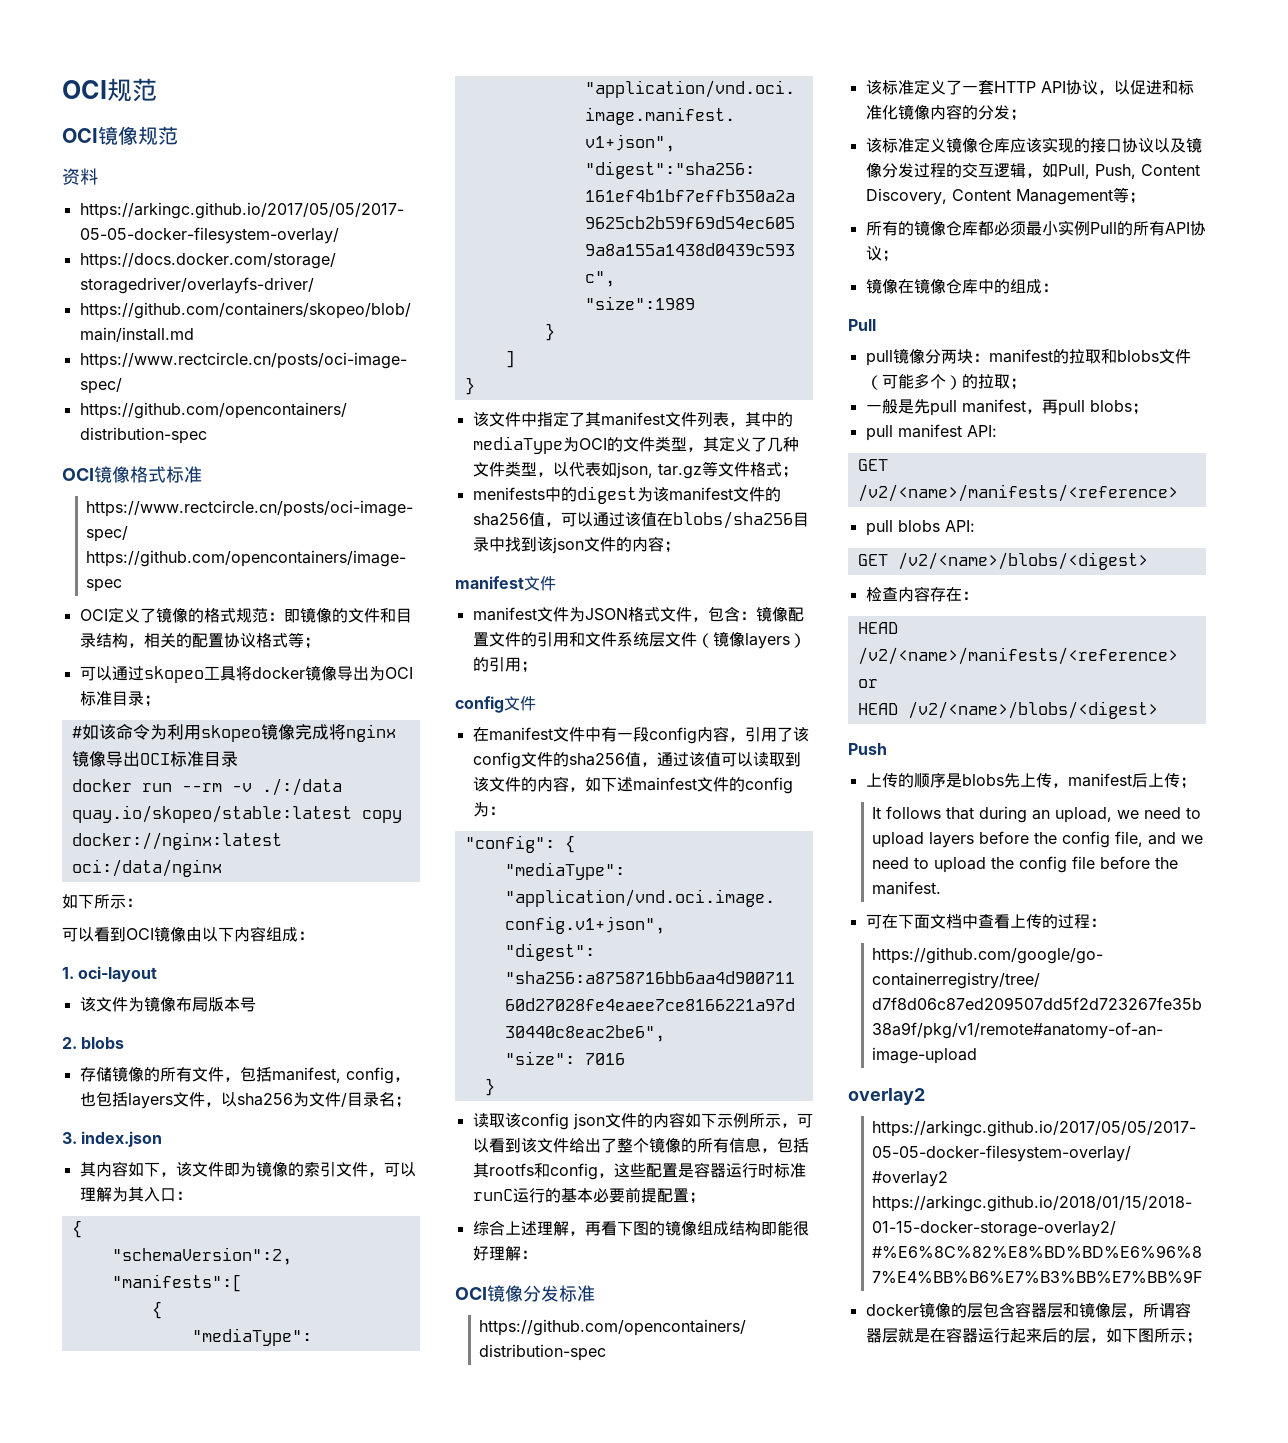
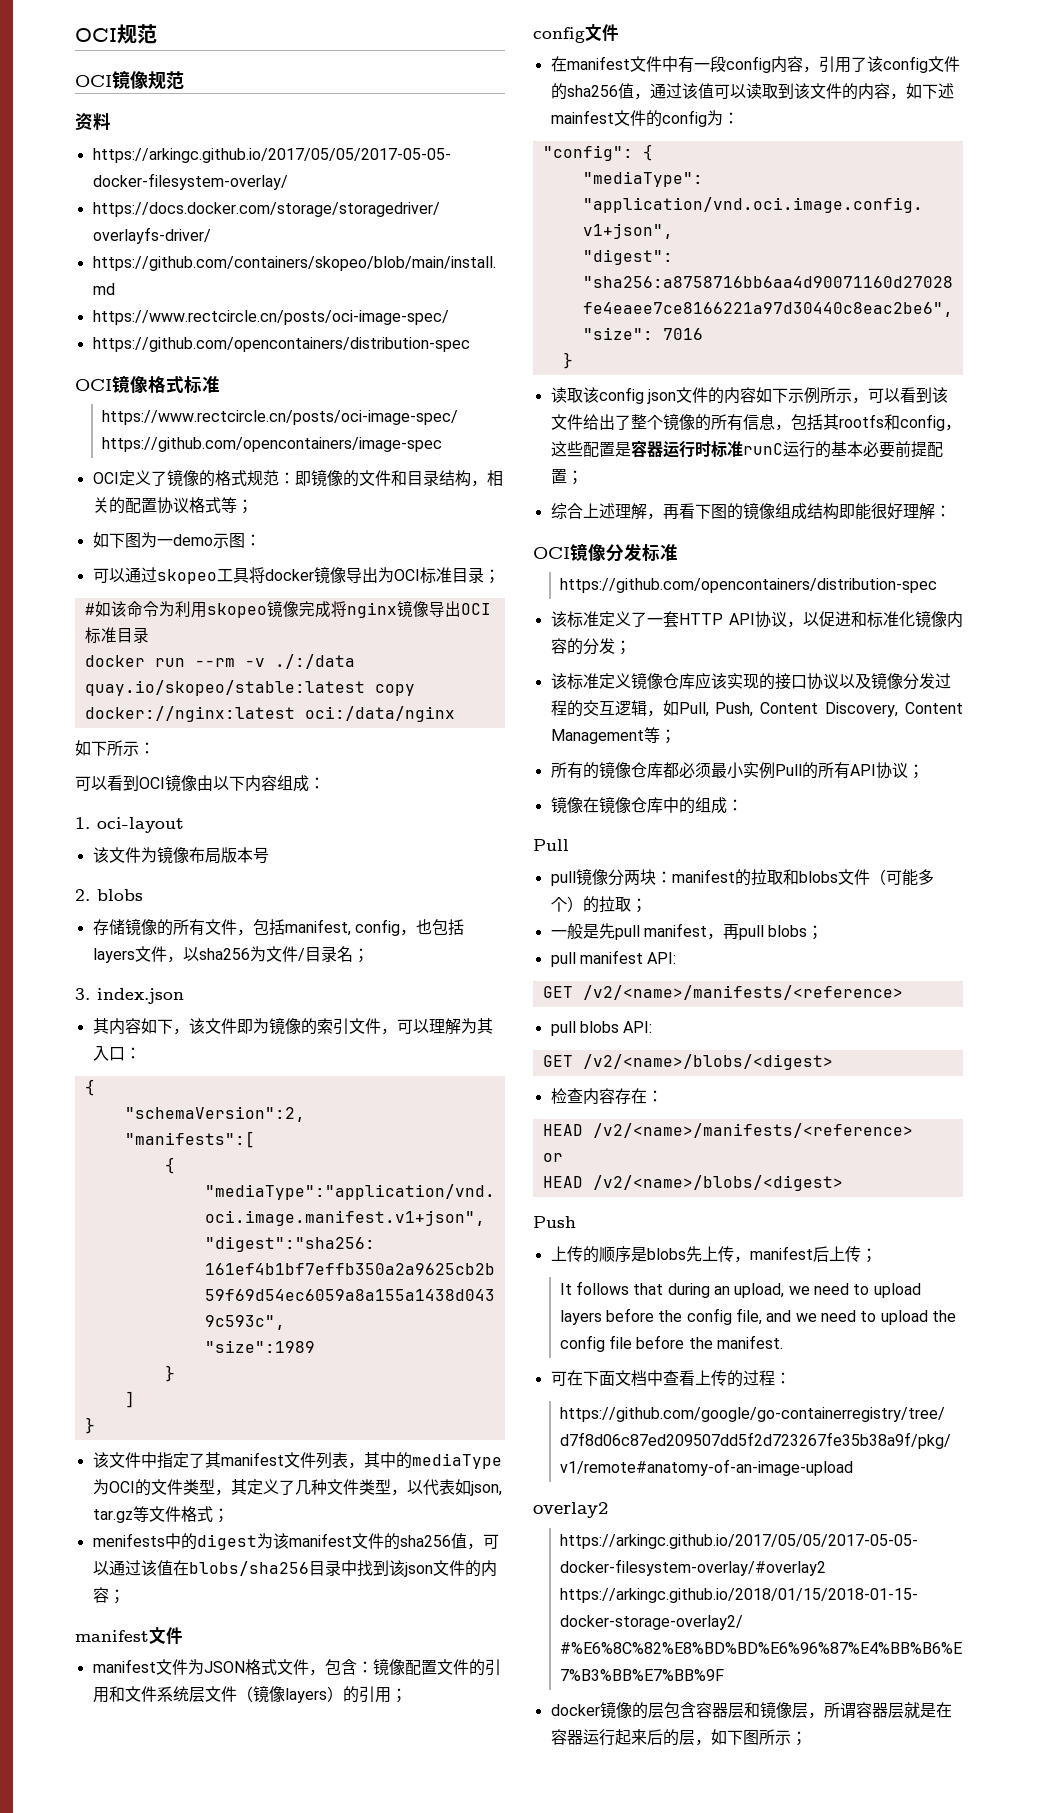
+ 如下图为一demo示图：

